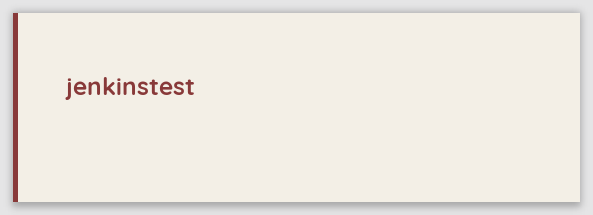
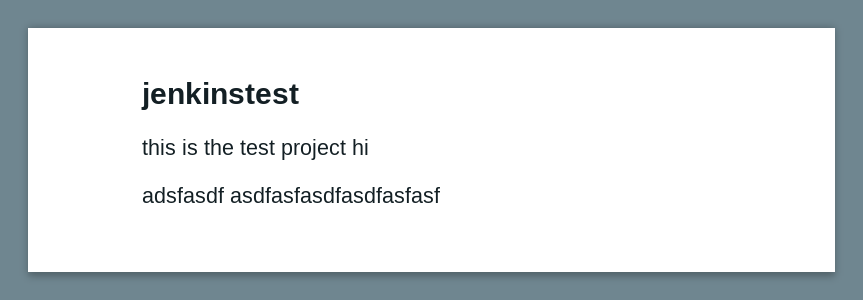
+ this is the test project hi
+ adsfasdf asdfasfasdfasdfasfasf

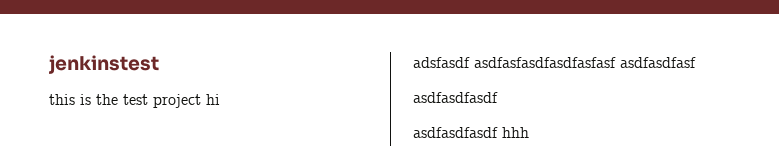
- adsfasdf asdfasfasdfasdfasfasf
+ adsfasdf asdfasfasdfasdfasfasf asdfasdfasf
+ asdfasdfasdf
+ asdfasdfasdf hhh

